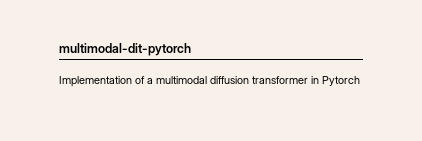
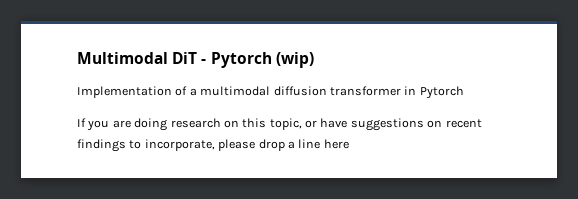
- multimodal-dit-pytorch
+ Multimodal DiT - Pytorch (wip)
+ If you are doing research on this topic, or have suggestions on recent findings to incorporate, please drop a line here

